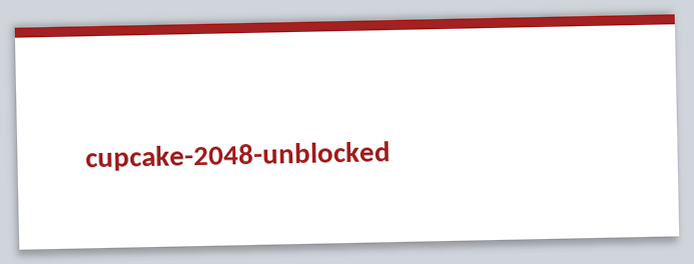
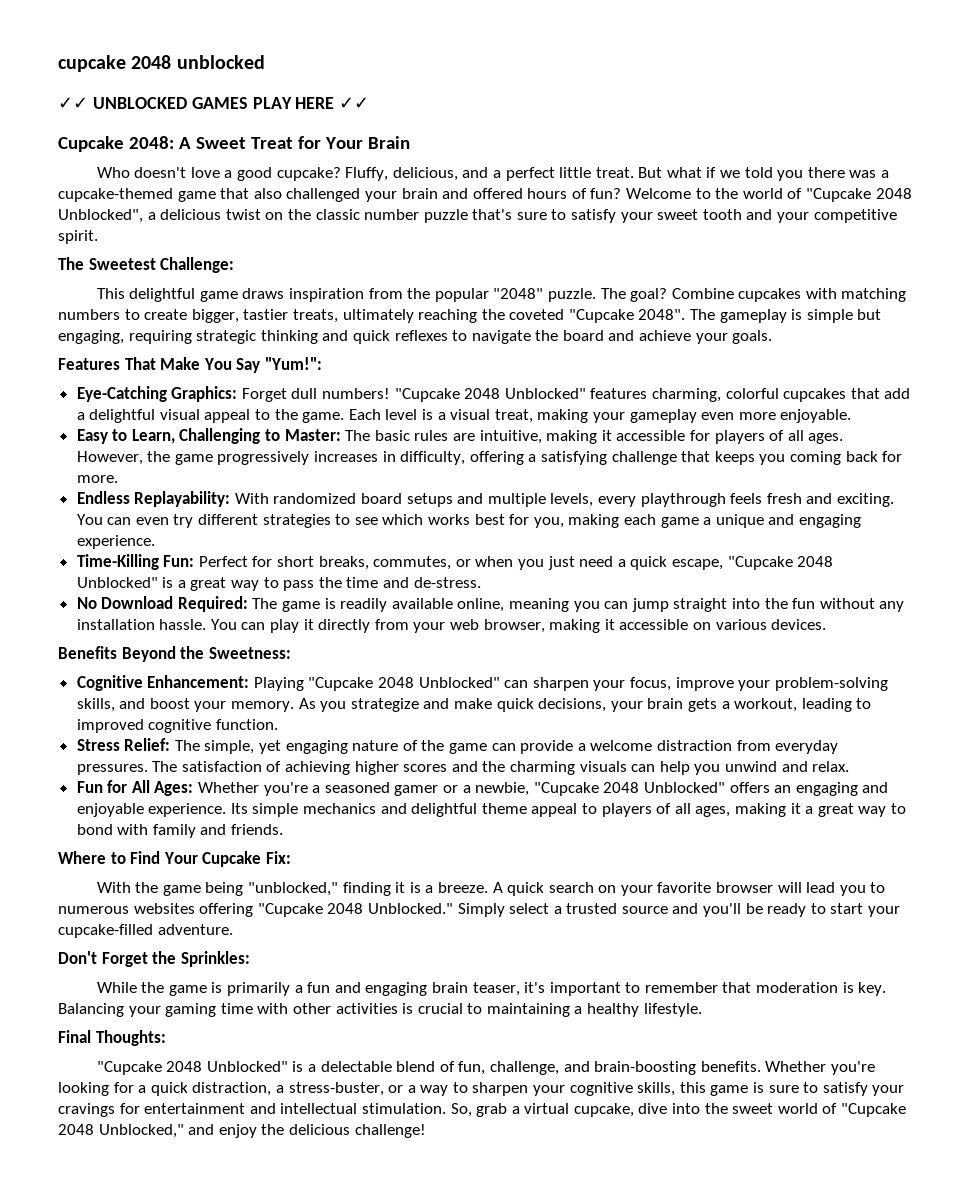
- cupcake-2048-unblocked
+ cupcake 2048 unblocked
+ ✓✓ UNBLOCKED GAMES PLAY HERE ✓✓
+ Cupcake 2048: A Sweet Treat for Your Brain
+ Who doesn't love a good cupcake? Fluffy, delicious, and a perfect little treat. But what if we told you there was a cupcake-themed game that also challenged your brain and offered hours of fun? Welcome to the world of "Cupcake 2048 Unblocked", a delicious twist on the classic number puzzle that's sure to satisfy your sweet tooth and your competitive spirit.
+ The Sweetest Challenge:
+ This delightful game draws inspiration from the popular "2048" puzzle. The goal? Combine cupcakes with matching numbers to create bigger, tastier treats, ultimately reaching the coveted "Cupcake 2048". The gameplay is simple but engaging, requiring strategic thinking and quick reflexes to navigate the board and achieve your goals.
+ Features That Make You Say "Yum!":
+ Eye-Catching Graphics: Forget dull numbers! "Cupcake 2048 Unblocked" features charming, colorful cupcakes that add a delightful visual appeal to the game. Each level is a visual treat, making your gameplay even more enjoyable.
+ Easy to Learn, Challenging to Master: The basic rules are intuitive, making it accessible for players of all ages. However, the game progressively increases in difficulty, offering a satisfying challenge that keeps you coming back for more.
+ Endless Replayability: With randomized board setups and multiple levels, every playthrough feels fresh and exciting. You can even try different strategies to see which works best for you, making each game a unique and engaging experience.
+ Time-Killing Fun: Perfect for short breaks, commutes, or when you just need a quick escape, "Cupcake 2048 Unblocked" is a great way to pass the time and de-stress.
+ No Download Required: The game is readily available online, meaning you can jump straight into the fun without any installation hassle. You can play it directly from your web browser, making it accessible on various devices.
+ Benefits Beyond the Sweetness:
+ Cognitive Enhancement: Playing "Cupcake 2048 Unblocked" can sharpen your focus, improve your problem-solving skills, and boost your memory. As you strategize and make quick decisions, your brain gets a workout, leading to improved cognitive function.
+ Stress Relief: The simple, yet engaging nature of the game can provide a welcome distraction from everyday pressures. The satisfaction of achieving higher scores and the charming visuals can help you unwind and relax.
+ Fun for All Ages: Whether you're a seasoned gamer or a newbie, "Cupcake 2048 Unblocked" offers an engaging and enjoyable experience. Its simple mechanics and delightful theme appeal to players of all ages, making it a great way to bond with family and friends.
+ Where to Find Your Cupcake Fix:
+ With the game being "unblocked," finding it is a breeze. A quick search on your favorite browser will lead you to numerous websites offering "Cupcake 2048 Unblocked." Simply select a trusted source and you'll be ready to start your cupcake-filled adventure.
+ Don't Forget the Sprinkles:
+ While the game is primarily a fun and engaging brain teaser, it's important to remember that moderation is key. Balancing your gaming time with other activities is crucial to maintaining a healthy lifestyle.
+ Final Thoughts:
+ "Cupcake 2048 Unblocked" is a delectable blend of fun, challenge, and brain-boosting benefits. Whether you're looking for a quick distraction, a stress-buster, or a way to sharpen your cognitive skills, this game is sure to satisfy your cravings for entertainment and intellectual stimulation. So, grab a virtual cupcake, dive into the sweet world of "Cupcake 2048 Unblocked," and enjoy the delicious challenge!

